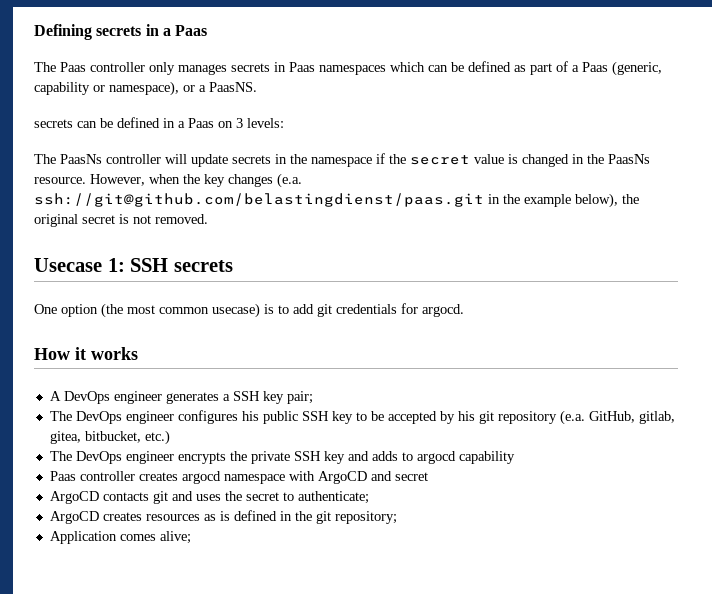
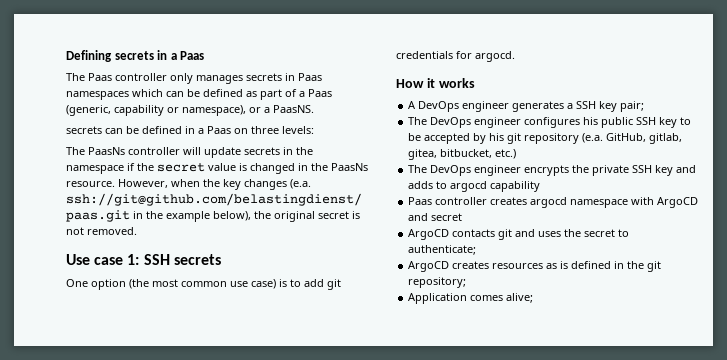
- secrets can be defined in a Paas on 3 levels:
+ secrets can be defined in a Paas on three levels:
- Usecase 1: SSH secrets
+ Use case 1: SSH secrets
- One option (the most common usecase) is to add git credentials for argocd.
+ One option (the most common use case) is to add git credentials for argocd.

